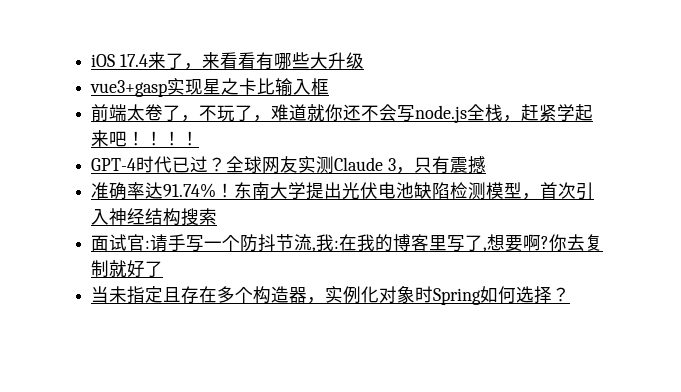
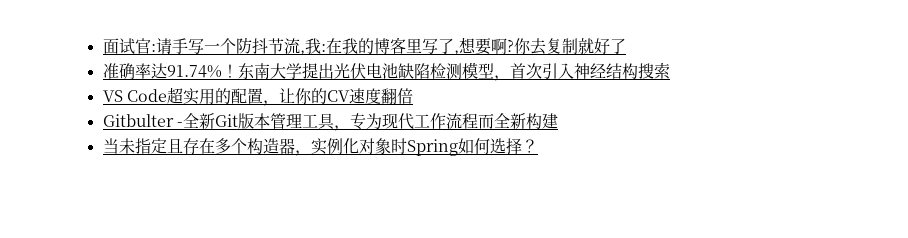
- iOS 17.4来了，来看看有哪些大升级
- vue3+gasp实现星之卡比输入框
- 前端太卷了，不玩了，难道就你还不会写node.js全栈，赶紧学起来吧！！！！
- GPT-4时代已过？全球网友实测Claude 3，只有震撼
- 准确率达91.74%！东南大学提出光伏电池缺陷检测模型，首次引入神经结构搜索
+ 准确率达91.74%！东南大学提出光伏电池缺陷检测模型，首次引入神经结构搜索
+ VS Code超实用的配置，让你的CV速度翻倍
+ Gitbulter -全新Git版本管理工具，专为现代工作流程而全新构建

